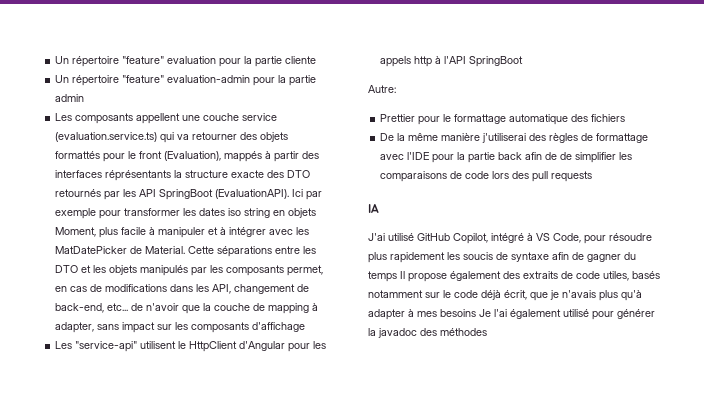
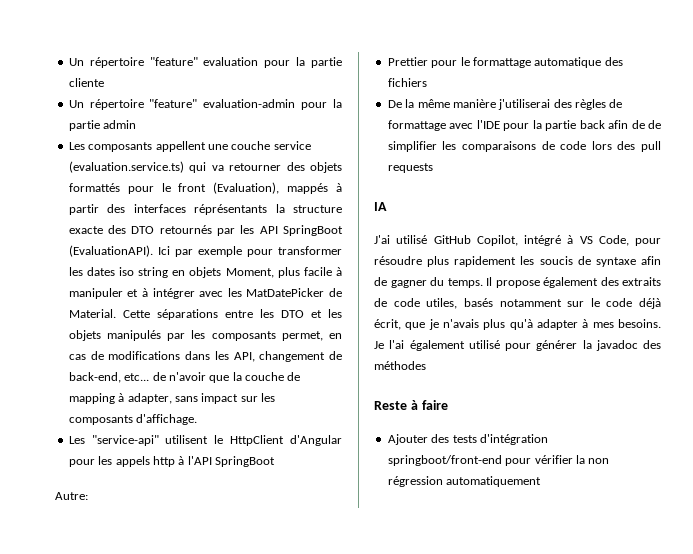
- Cette séparations entre les DTO et les objets manipulés par les composants permet, en cas de modifications dans les API, changement de back-end, etc... de n'avoir que la couche de mapping à adapter, sans impact sur les composants d'affichage
+ Cette séparations entre les DTO et les objets manipulés par les composants permet, en cas de modifications dans les API, changement de back-end, etc... de n'avoir que la couche de mapping à adapter, sans impact sur les composants d'affichage.
- J'ai utilisé GitHub Copilot, intégré à VS Code, pour résoudre plus rapidement les soucis de syntaxe afin de gagner du temps Il propose également des extraits de code utiles, basés notamment sur le code déjà écrit, que je n'avais plus qu'à adapter à mes besoins Je l'ai également utilisé pour générer la javadoc des méthodes
+ J'ai utilisé GitHub Copilot, intégré à VS Code, pour résoudre plus rapidement les soucis de syntaxe afin de gagner du temps. Il propose également des extraits de code utiles, basés notamment sur le code déjà écrit, que je n'avais plus qu'à adapter à mes besoins. Je l'ai également utilisé pour générer la javadoc des méthodes
+ Reste à faire
+ Ajouter des tests d'intégration springboot/front-end pour vérifier la non régression automatiquement

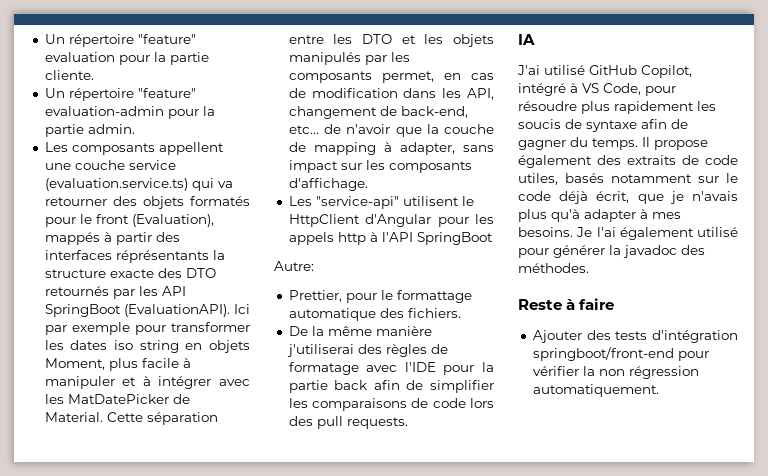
- Un répertoire "feature" evaluation pour la partie cliente
+ Un répertoire "feature" evaluation pour la partie cliente.
- Un répertoire "feature" evaluation-admin pour la partie admin
+ Un répertoire "feature" evaluation-admin pour la partie admin.
- Les composants appellent une couche service (evaluation.service.ts) qui va retourner des objets formattés pour le front (Evaluation), mappés à partir des interfaces réprésentants la structure exacte des DTO retournés par les API SpringBoot (EvaluationAPI).
+ Les composants appellent une couche service (evaluation.service.ts) qui va retourner des objets formatés pour le front (Evaluation), mappés à partir des interfaces réprésentants la structure exacte des DTO retournés par les API SpringBoot (EvaluationAPI).
- Cette séparations entre les DTO et les objets manipulés par les composants permet, en cas de modifications dans les API, changement de back-end, etc... de n'avoir que la couche de mapping à adapter, sans impact sur les composants d'affichage.
+ Cette séparation entre les DTO et les objets manipulés par les composants permet, en cas de modification dans les API, changement de back-end, etc... de n'avoir que la couche de mapping à adapter, sans impact sur les composants d'affichage.
- Prettier pour le formattage automatique des fichiers
+ Prettier, pour le formattage automatique des fichiers.
- De la même manière j'utiliserai des règles de formattage avec l'IDE pour la partie back afin de de simplifier les comparaisons de code lors des pull requests
+ De la même manière j'utiliserai des règles de formatage avec l'IDE pour la partie back afin de simplifier les comparaisons de code lors des pull requests.
- Je l'ai également utilisé pour générer la javadoc des méthodes
+ Je l'ai également utilisé pour générer la javadoc des méthodes.
- Ajouter des tests d'intégration springboot/front-end pour vérifier la non régression automatiquement
+ Ajouter des tests d'intégration springboot/front-end pour vérifier la non régression automatiquement.

